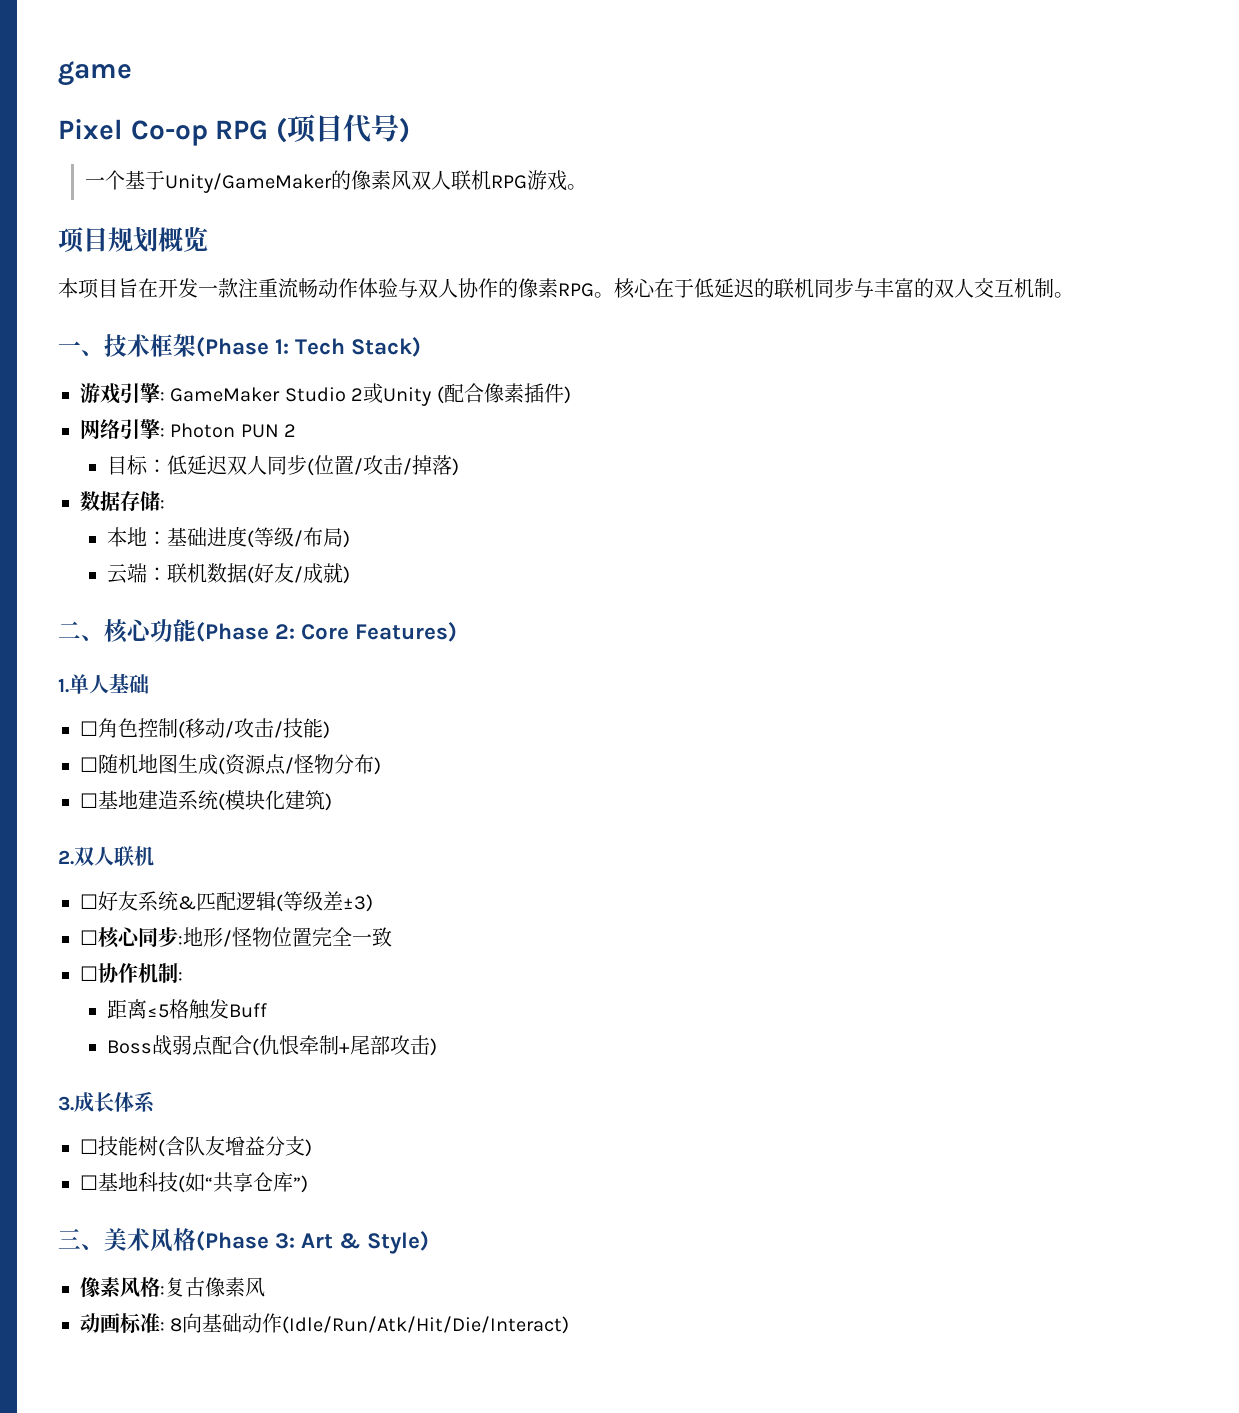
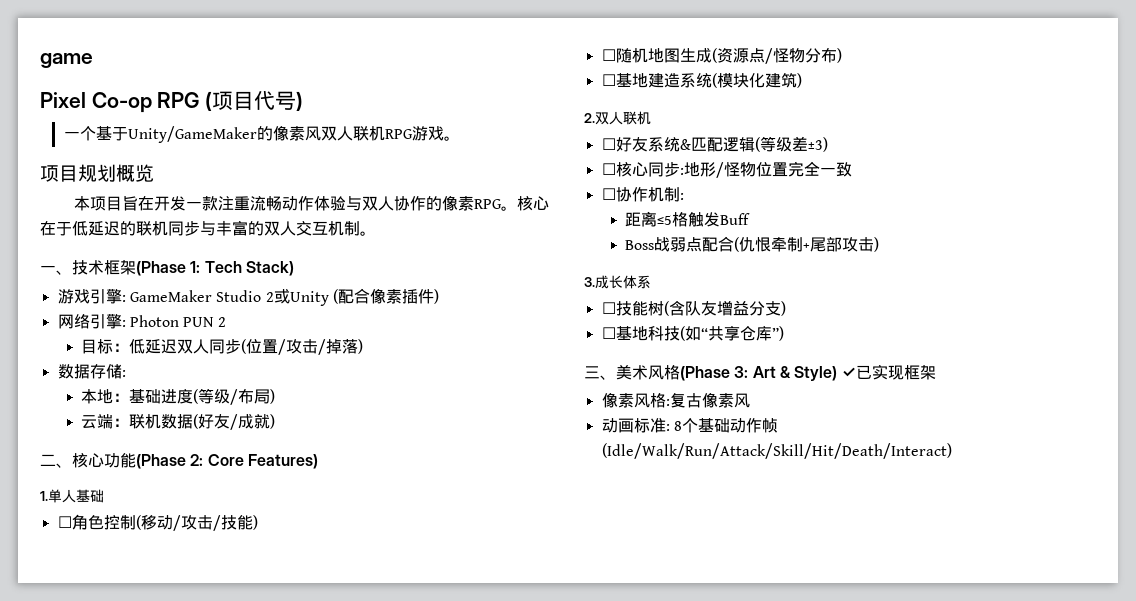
- 三、美术风格(Phase 3: Art & Style)
+ 三、美术风格(Phase 3: Art & Style) ✓已实现框架
- 动画标准: 8向基础动作(Idle/Run/Atk/Hit/Die/Interact)
+ 动画标准: 8个基础动作帧(Idle/Walk/Run/Attack/Skill/Hit/Death/Interact)

